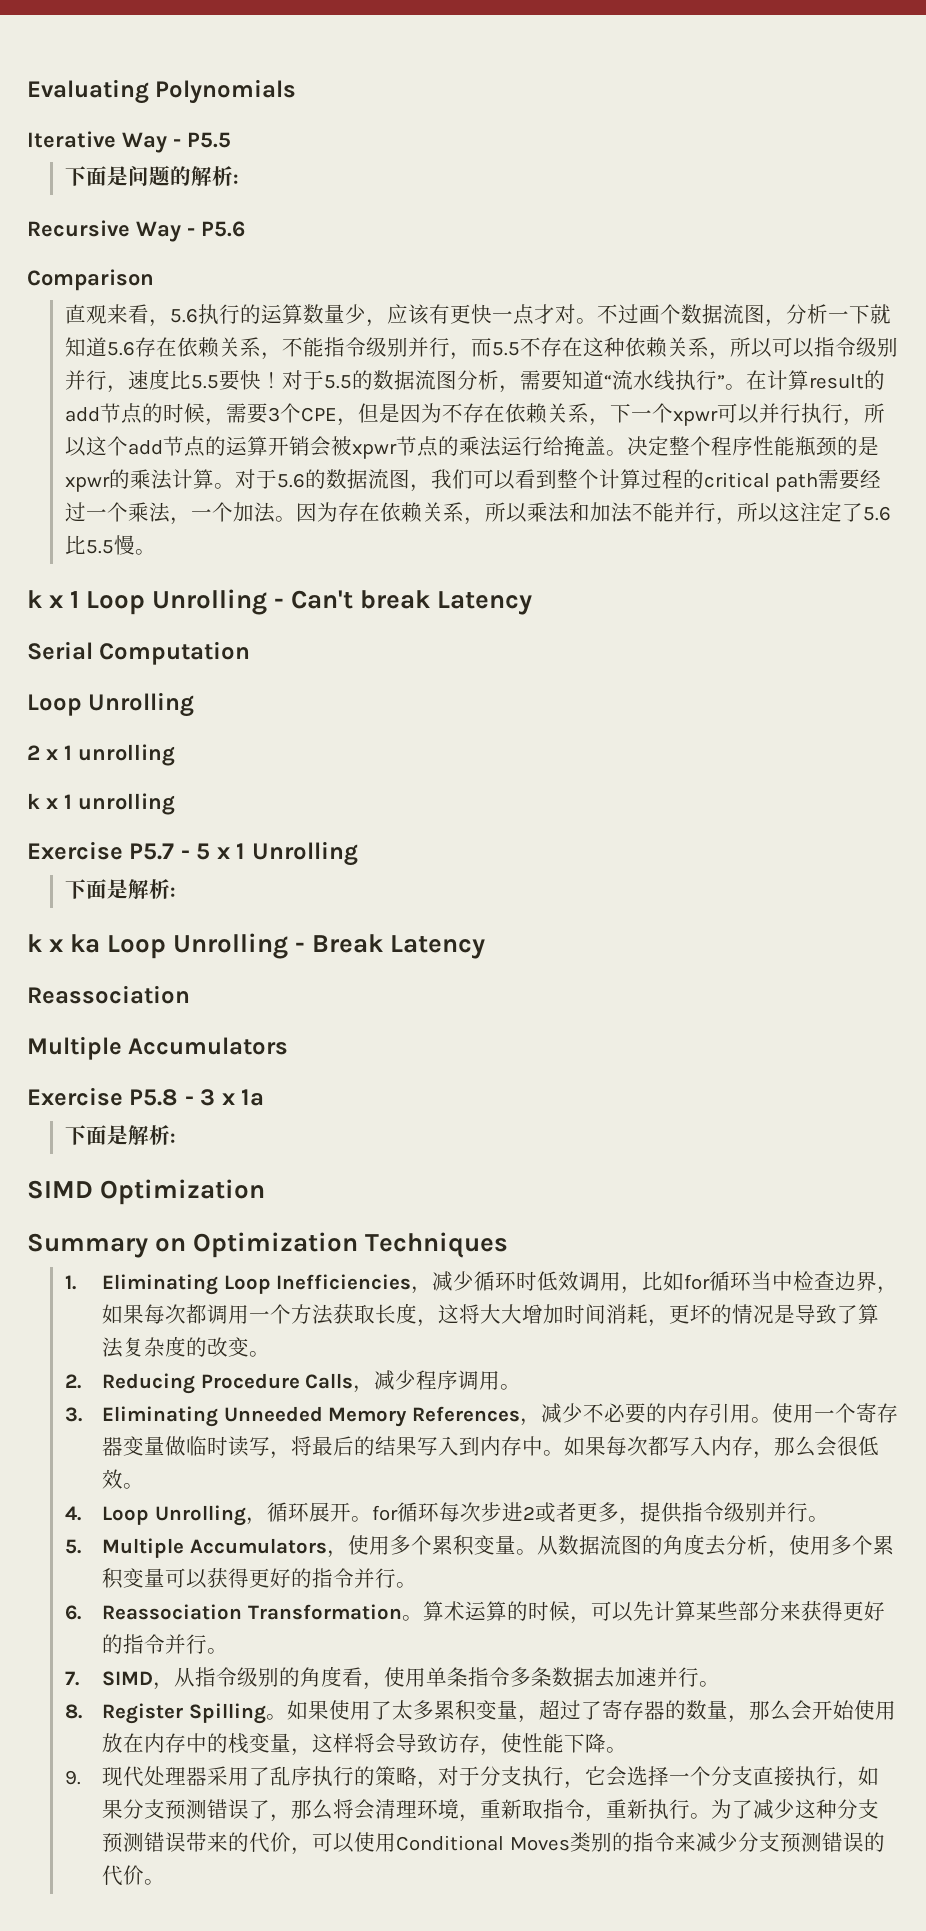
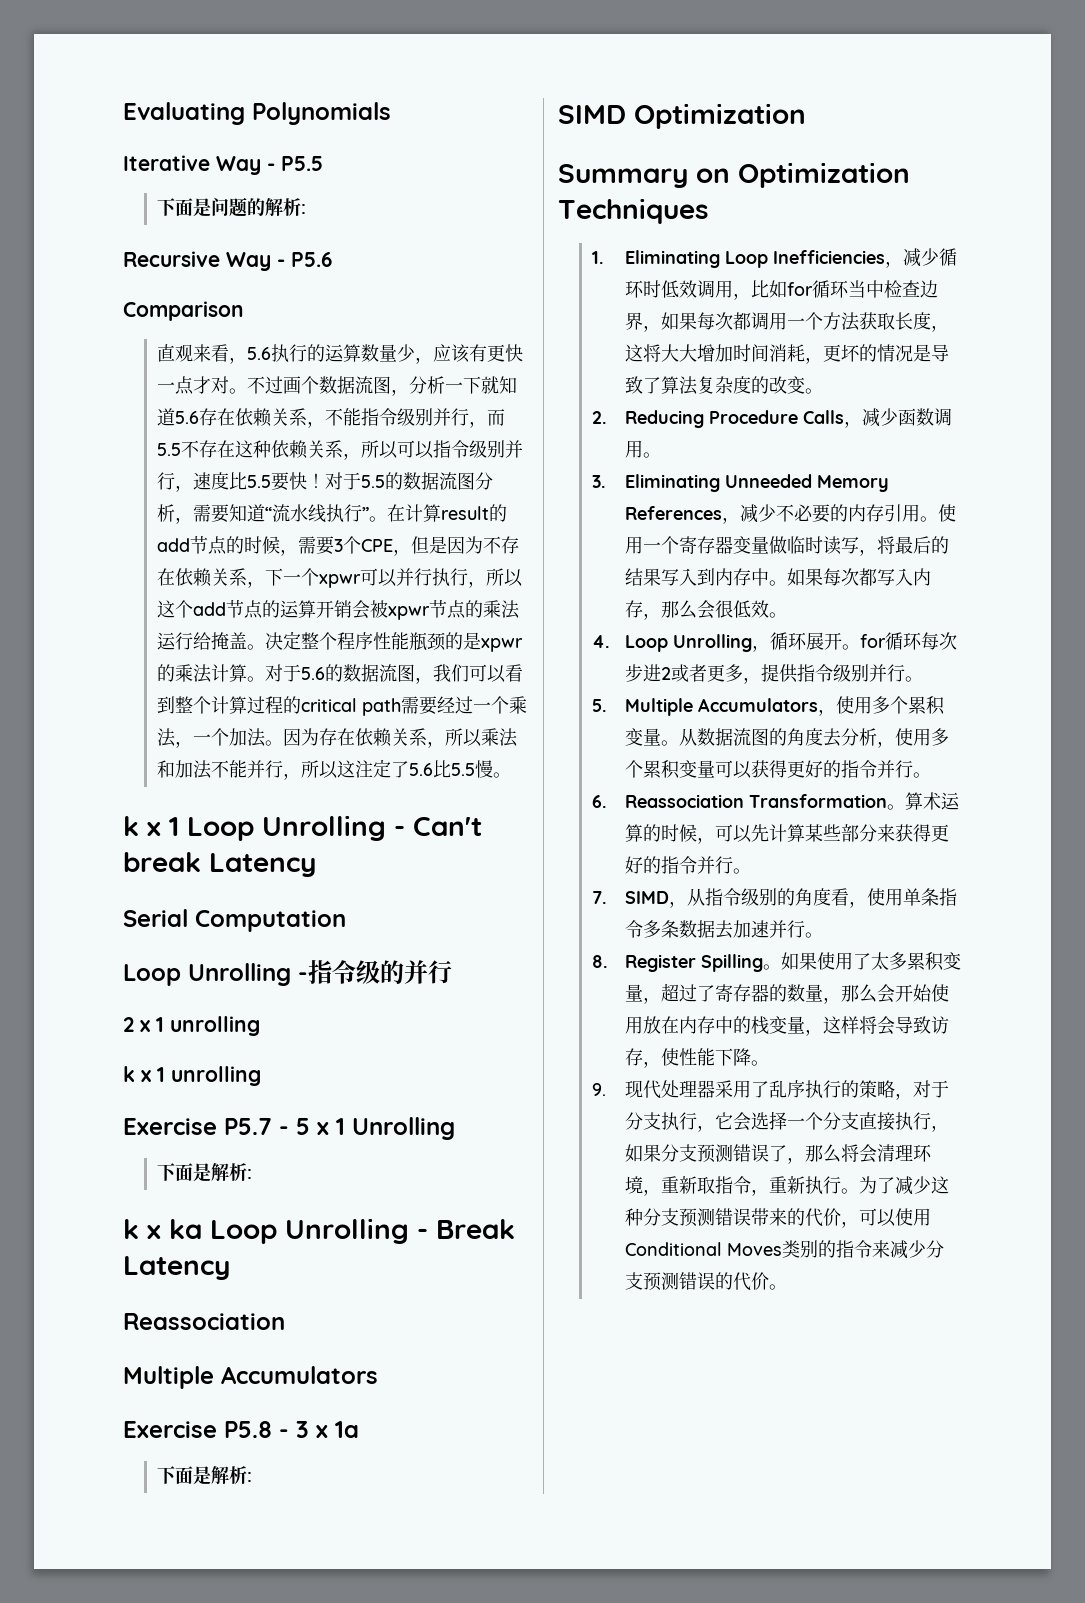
  Serial Computation
- Loop Unrolling
+ Loop Unrolling -指令级的并行
- 2. Reducing Procedure Calls，减少程序调用。
+ 2. Reducing Procedure Calls，减少函数调用。

